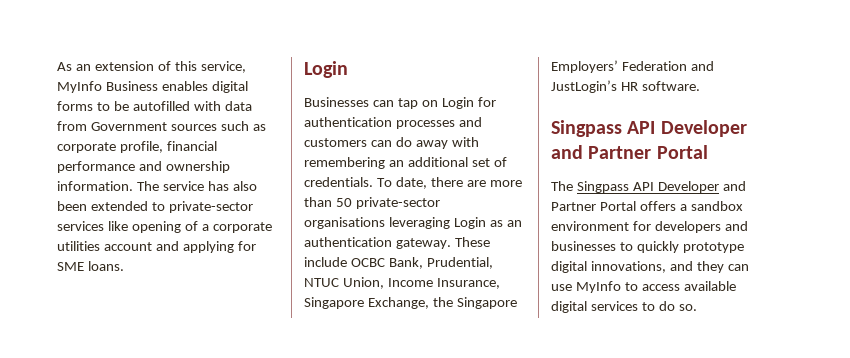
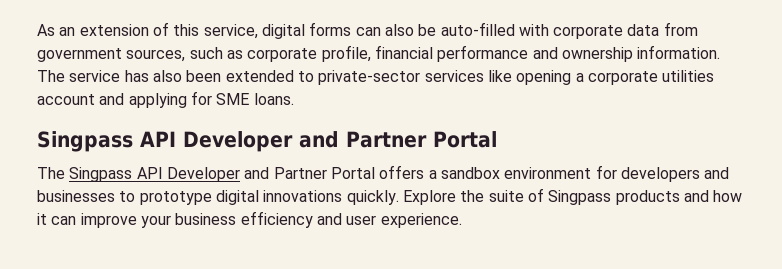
- As an extension of this service, MyInfo Business enables digital forms to be autofilled with data from Government sources such as corporate profile, financial performance and ownership information.
+ As an extension of this service, digital forms can also be auto-filled with corporate data from government sources, such as corporate profile, financial performance and ownership information.
- The service has also been extended to private-sector services like opening of a corporate utilities account and applying for SME loans.
- Login
- Businesses can tap on Login for authentication processes and customers can do away with remembering an additional set of credentials. To date, there are more than 50 private-sector organisations leveraging Login as an authentication gateway. These include OCBC Bank, Prudential, NTUC Union, Income Insurance, Singapore Exchange, the Singapore Employers’ Federation and JustLogin’s HR software.
+ The service has also been extended to private-sector services like opening a corporate utilities account and applying for SME loans.
- The Singpass API Developer and Partner Portal offers a sandbox environment for developers and businesses to quickly prototype digital innovations, and they can use MyInfo to access available digital services to do so.
+ The Singpass API Developer and Partner Portal offers a sandbox environment for developers and businesses to prototype digital innovations quickly. Explore the suite of Singpass products and how it can improve your business efficiency and user experience.

